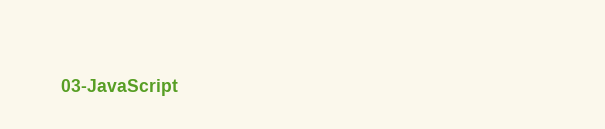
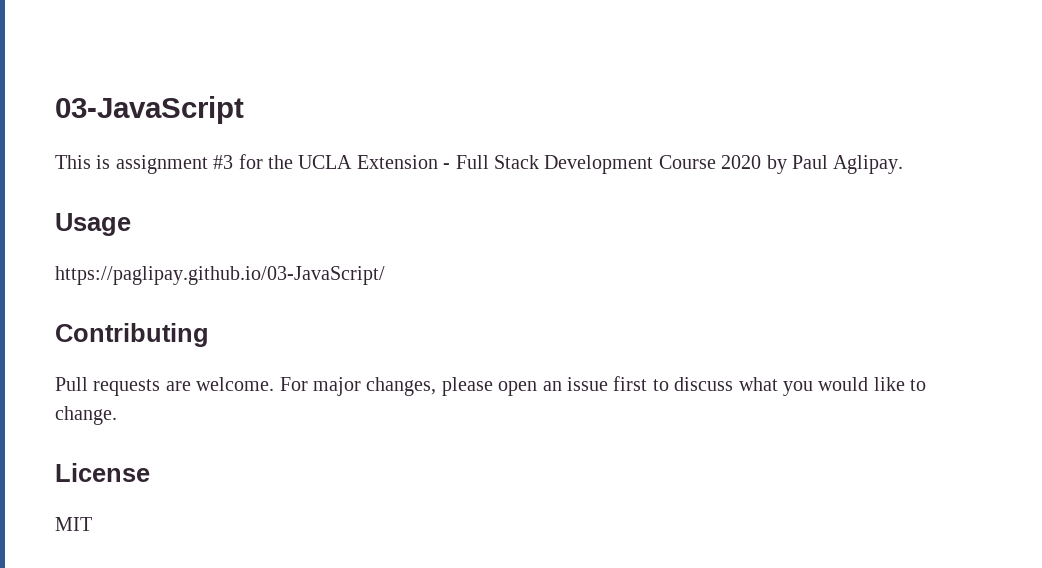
+ This is assignment #3 for the UCLA Extension - Full Stack Development Course 2020 by Paul Aglipay.
+ Usage
+ https://paglipay.github.io/03-JavaScript/
+ Contributing
+ Pull requests are welcome. For major changes, please open an issue first to discuss what you would like to change.
+ License
+ MIT

